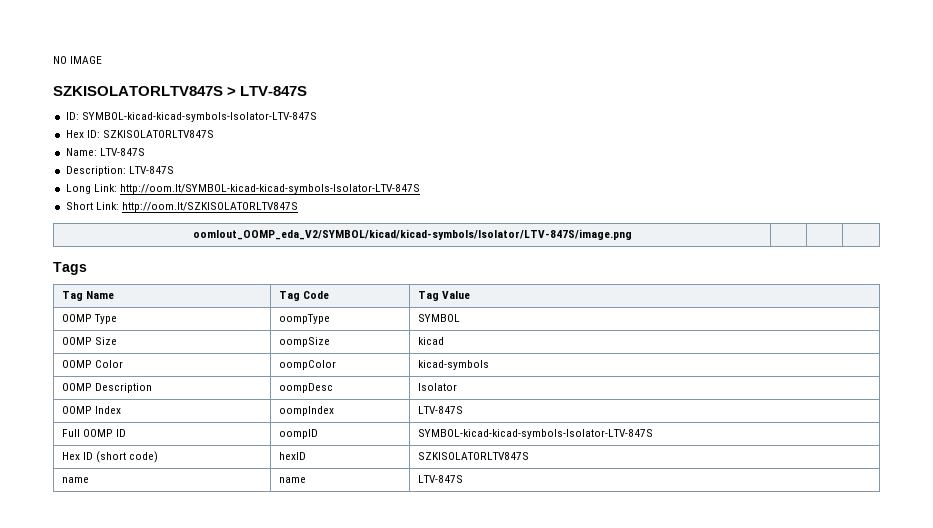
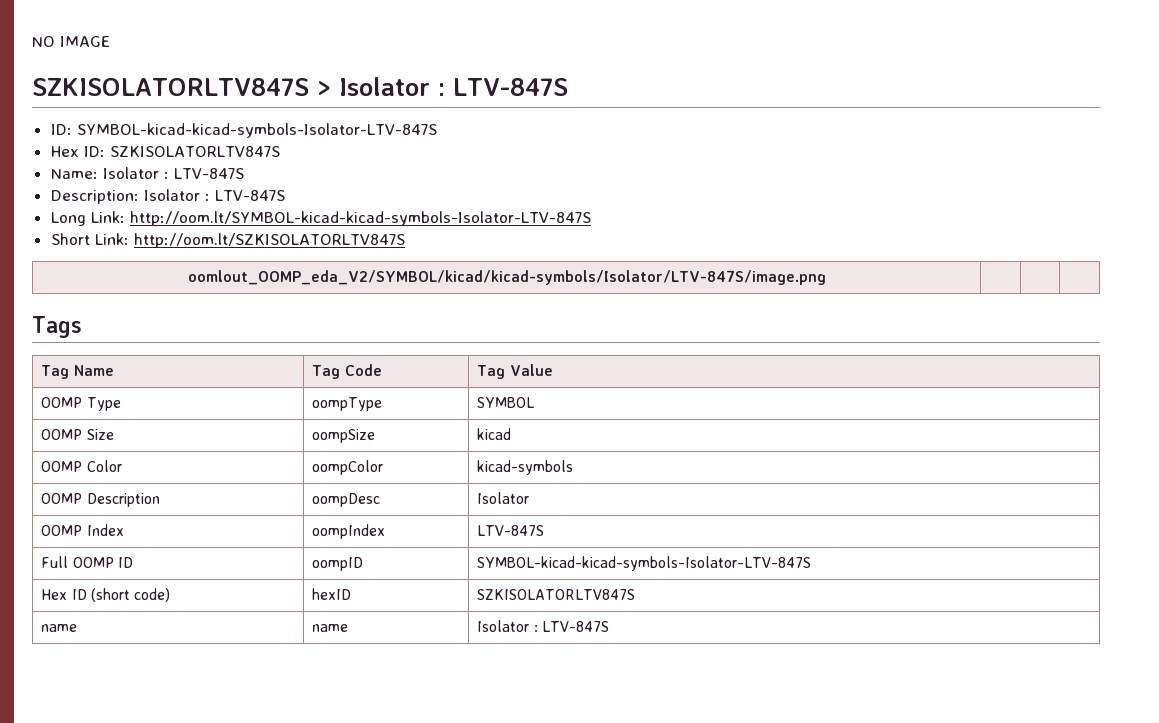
- SZKISOLATORLTV847S > LTV-847S
+ SZKISOLATORLTV847S > Isolator : LTV-847S
- Name: LTV-847S
+ Name: Isolator : LTV-847S
- Description: LTV-847S
+ Description: Isolator : LTV-847S
- name | name | LTV-847S
+ name | name | Isolator : LTV-847S

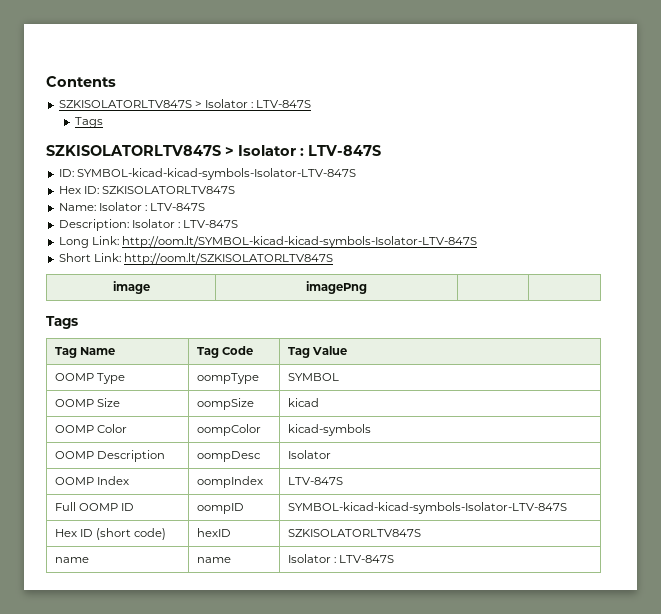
- NO IMAGE
+ Contents
+ SZKISOLATORLTV847S > Isolator : LTV-847S
+ Tags
- oomlout_OOMP_eda_V2/SYMBOL/kicad/kicad-symbols/Isolator/LTV-847S/image.png | | |
+ image | imagePng | |

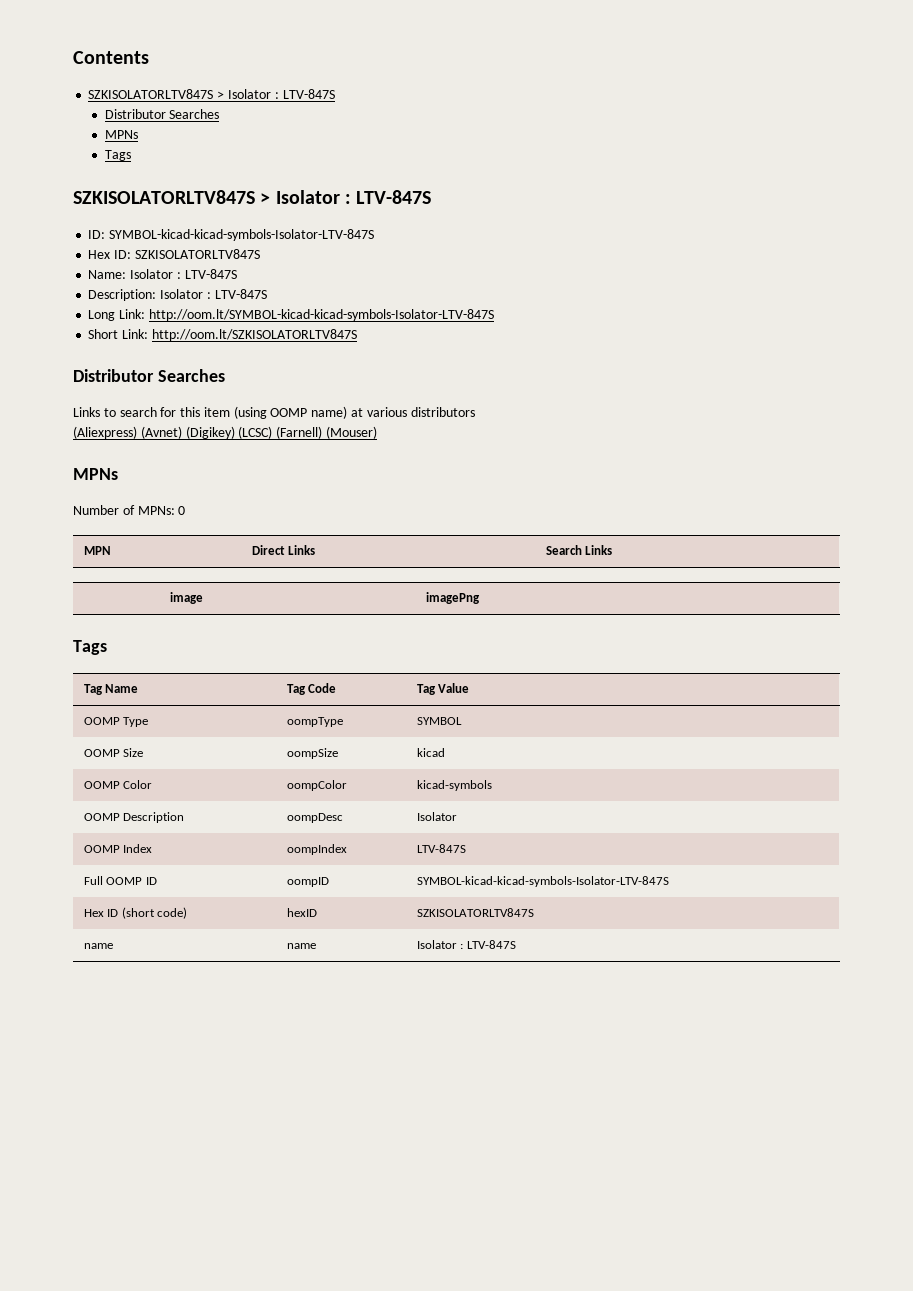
  Contents
  SZKISOLATORLTV847S > Isolator : LTV-847S
+ Distributor Searches
+ MPNs
  Short Link: http://oom.lt/SZKISOLATORLTV847S
+ Distributor Searches
+ Links to search for this item (using OOMP name) at various distributors
+ (Aliexpress) (Avnet) (Digikey) (LCSC) (Farnell) (Mouser)
+ MPNs
+ Number of MPNs: 0
+ MPN | Direct Links | Search Links

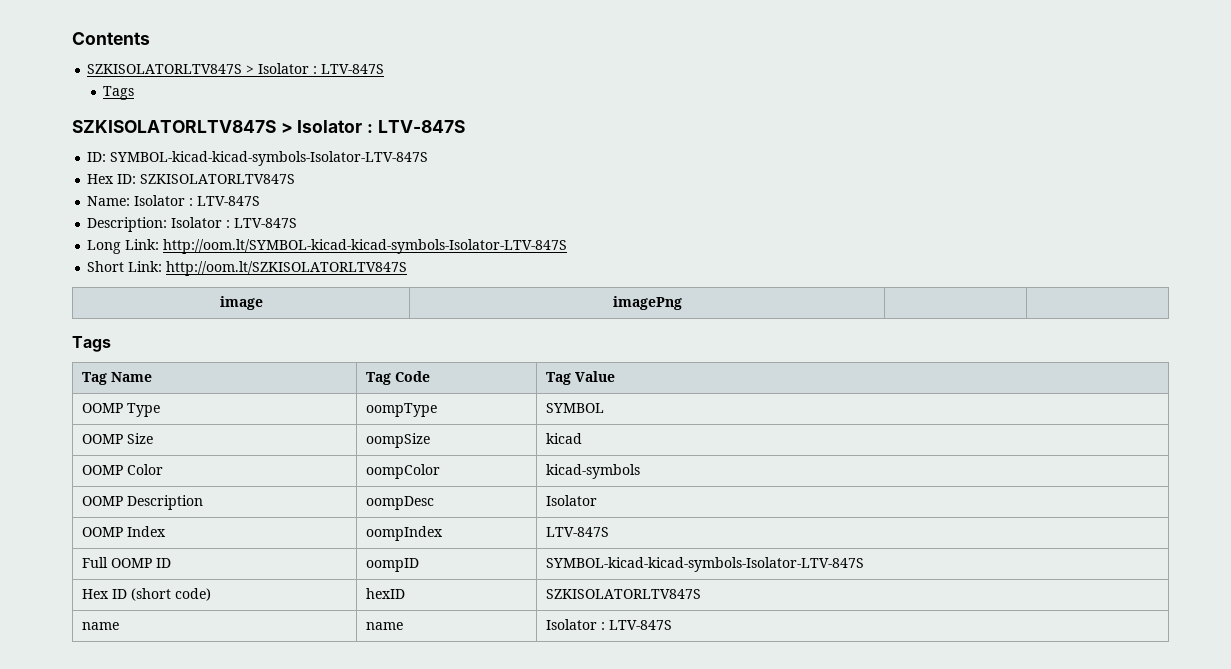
  Contents
  SZKISOLATORLTV847S > Isolator : LTV-847S
- Distributor Searches
- MPNs
  Short Link: http://oom.lt/SZKISOLATORLTV847S
- Distributor Searches
- Links to search for this item (using OOMP name) at various distributors
- (Aliexpress) (Avnet) (Digikey) (LCSC) (Farnell) (Mouser)
- MPNs
- Number of MPNs: 0
- MPN | Direct Links | Search Links

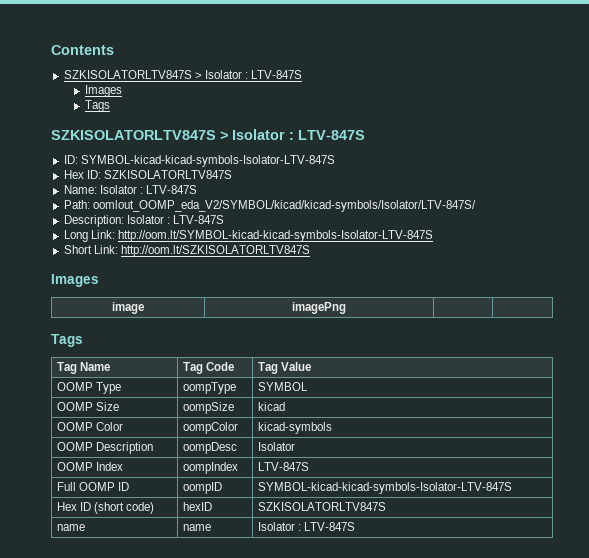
  Contents
  SZKISOLATORLTV847S > Isolator : LTV-847S
+ Images
+ Path: oomlout_OOMP_eda_V2/SYMBOL/kicad/kicad-symbols/Isolator/LTV-847S/
  Short Link: http://oom.lt/SZKISOLATORLTV847S
+ Images

